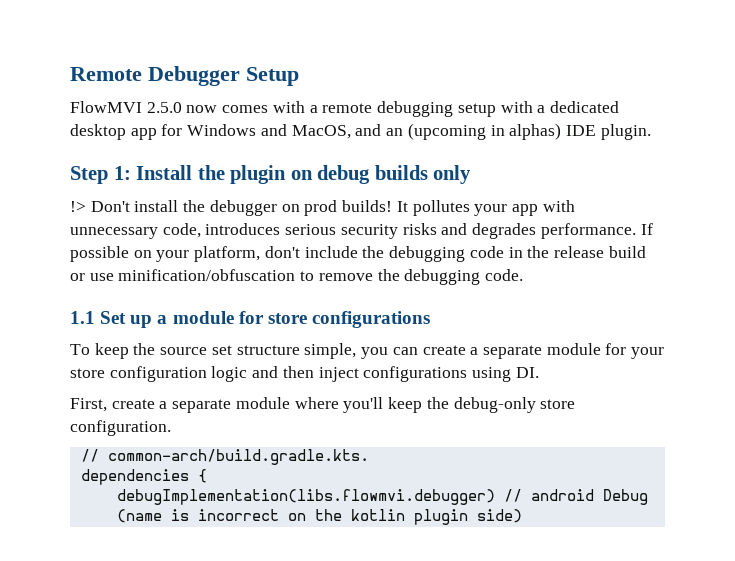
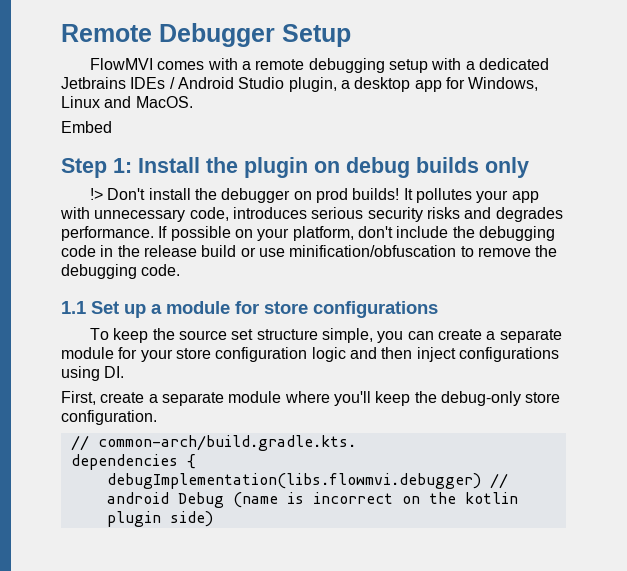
- FlowMVI 2.5.0 now comes with a remote debugging setup with a dedicated desktop app for Windows and MacOS, and an (upcoming in alphas) IDE plugin.
+ FlowMVI comes with a remote debugging setup with a dedicated Jetbrains IDEs / Android Studio plugin, a desktop app for Windows, Linux and MacOS.
+ Embed

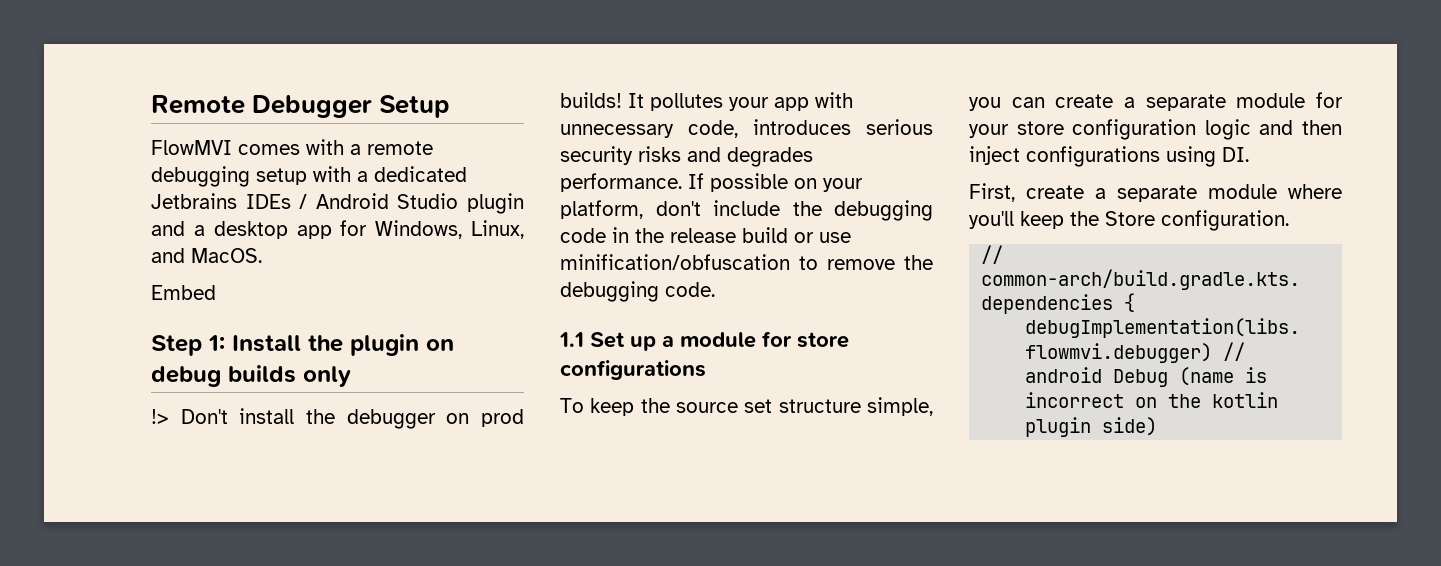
- FlowMVI comes with a remote debugging setup with a dedicated Jetbrains IDEs / Android Studio plugin, a desktop app for Windows, Linux and MacOS.
+ FlowMVI comes with a remote debugging setup with a dedicated Jetbrains IDEs / Android Studio plugin and a desktop app for Windows, Linux, and MacOS.
- First, create a separate module where you'll keep the debug-only store configuration.
+ First, create a separate module where you'll keep the Store configuration.

